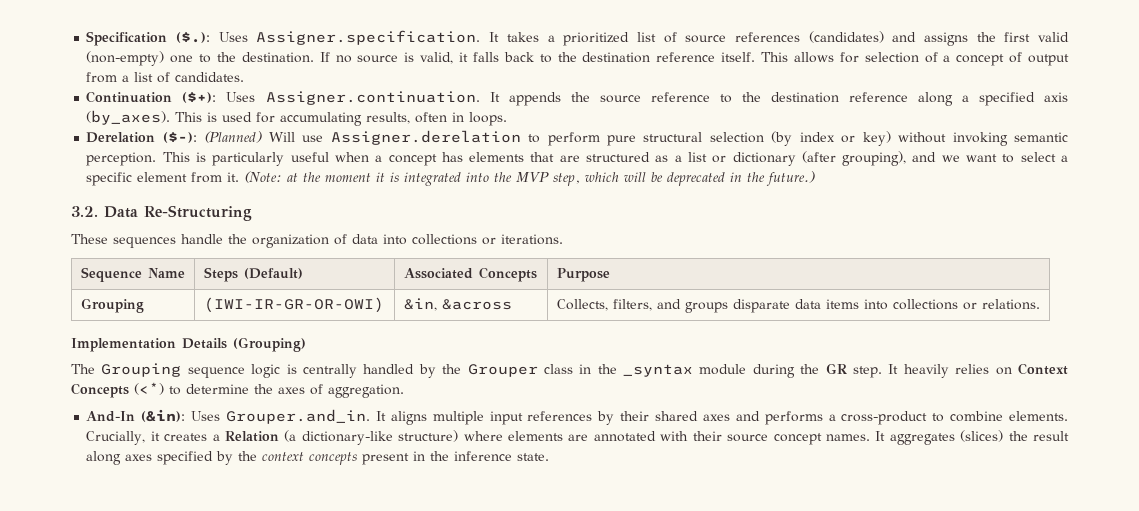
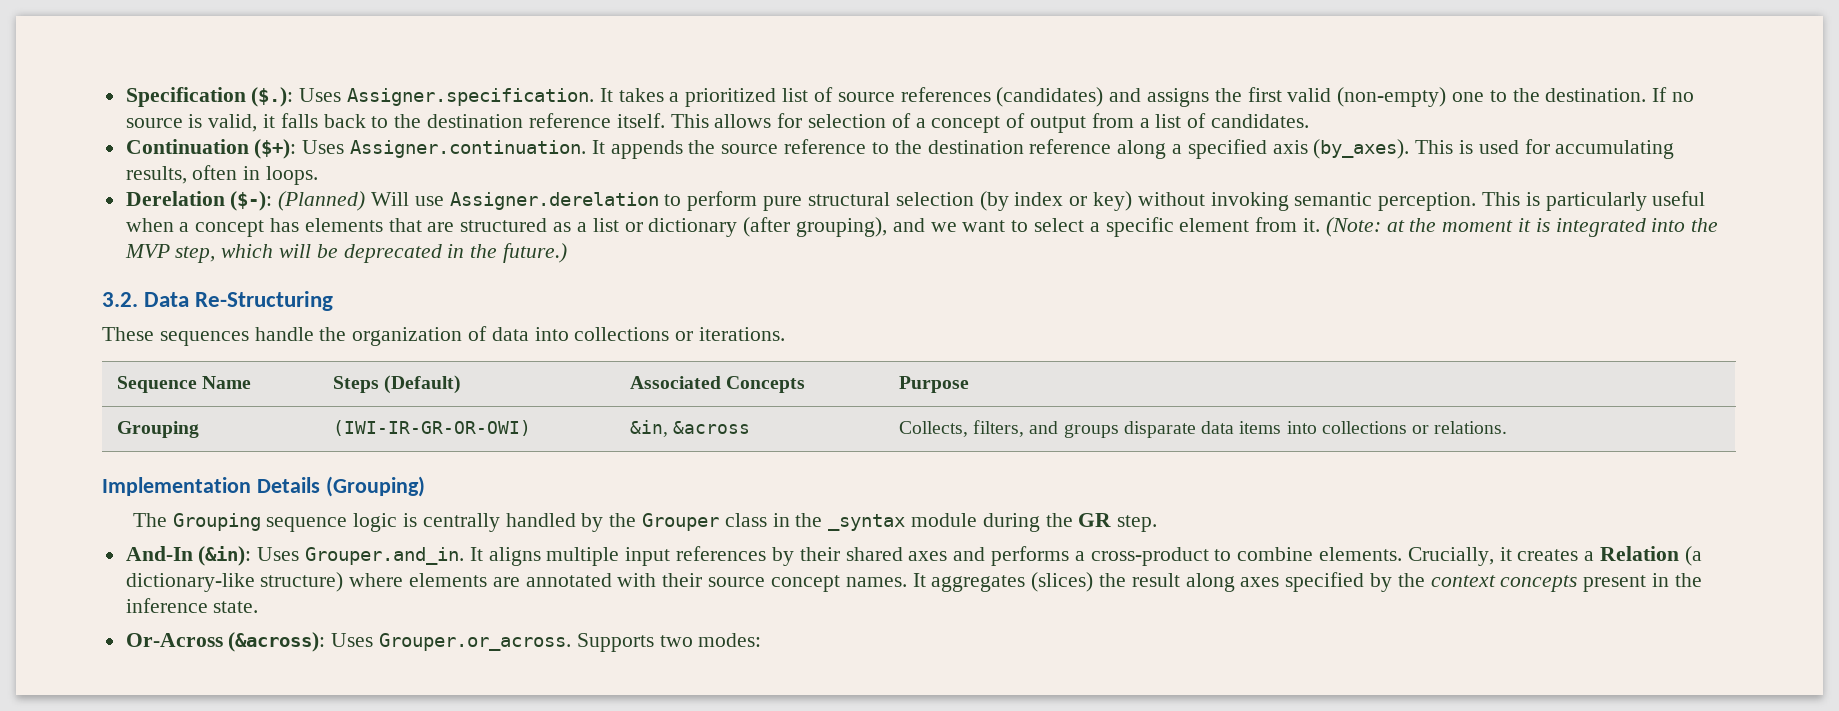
- It heavily relies on Context Concepts (<*) to determine the axes of aggregation.
+ Or-Across (&across): Uses Grouper.or_across. Supports two modes:

